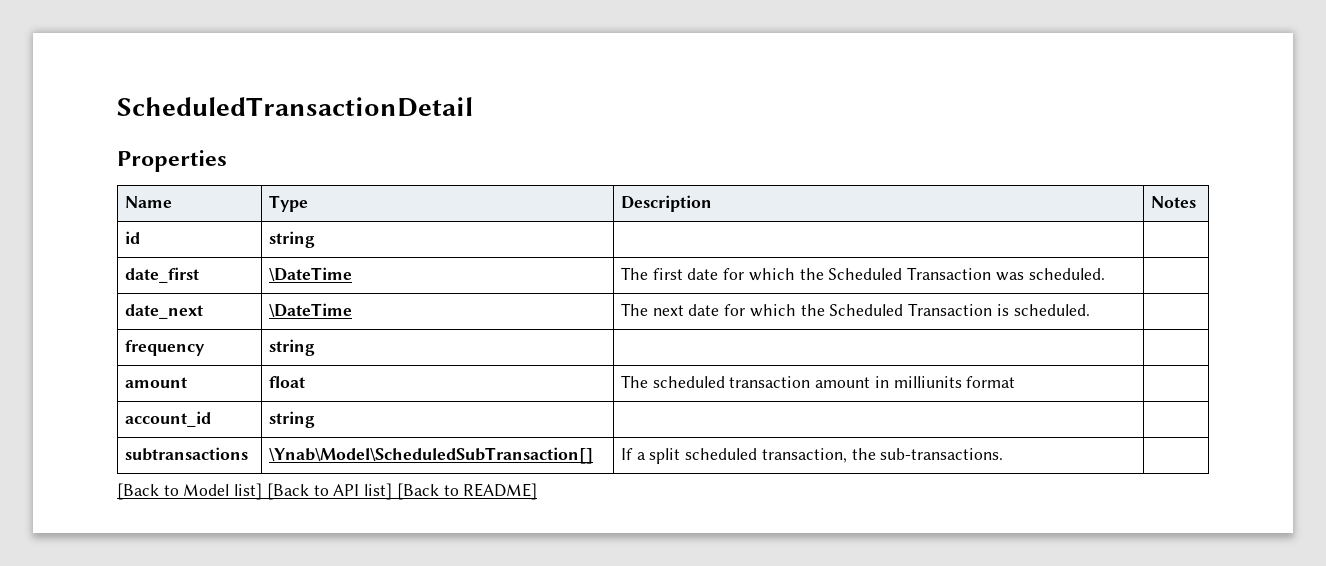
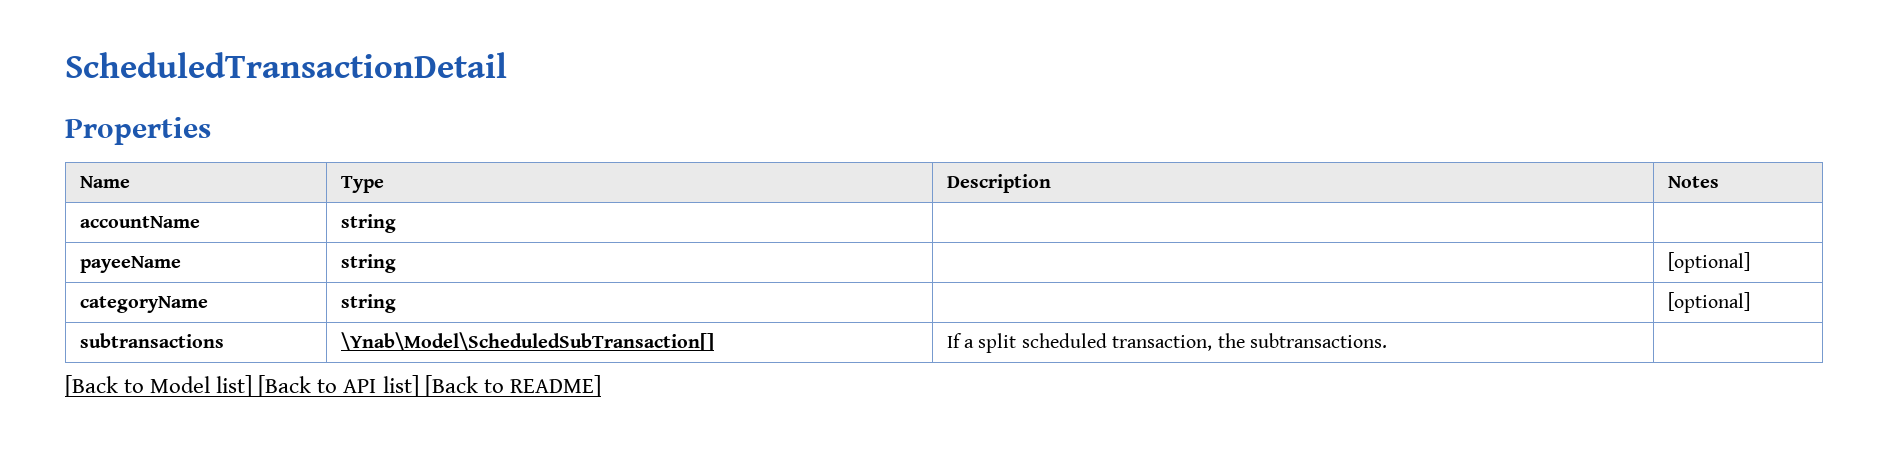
- id | string | |
- date_first | \DateTime | The first date for which the Scheduled Transaction was scheduled. |
- date_next | \DateTime | The next date for which the Scheduled Transaction is scheduled. |
- frequency | string | |
- amount | float | The scheduled transaction amount in milliunits format |
- account_id | string | |
+ accountName | string | |
+ payeeName | string | | [optional]
+ categoryName | string | | [optional]
- subtransactions | \Ynab\Model\ScheduledSubTransaction[] | If a split scheduled transaction, the sub-transactions. |
+ subtransactions | \Ynab\Model\ScheduledSubTransaction[] | If a split scheduled transaction, the subtransactions. |

